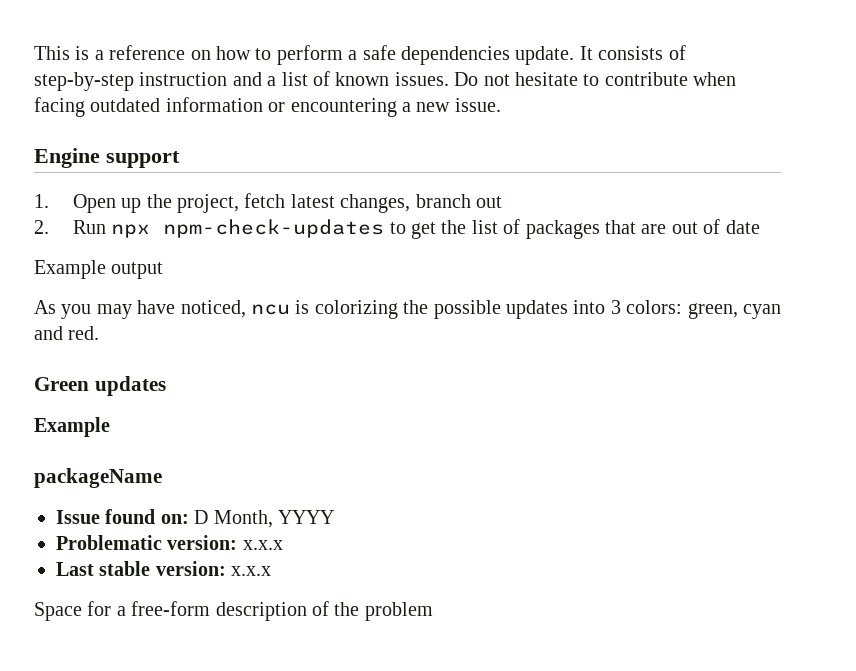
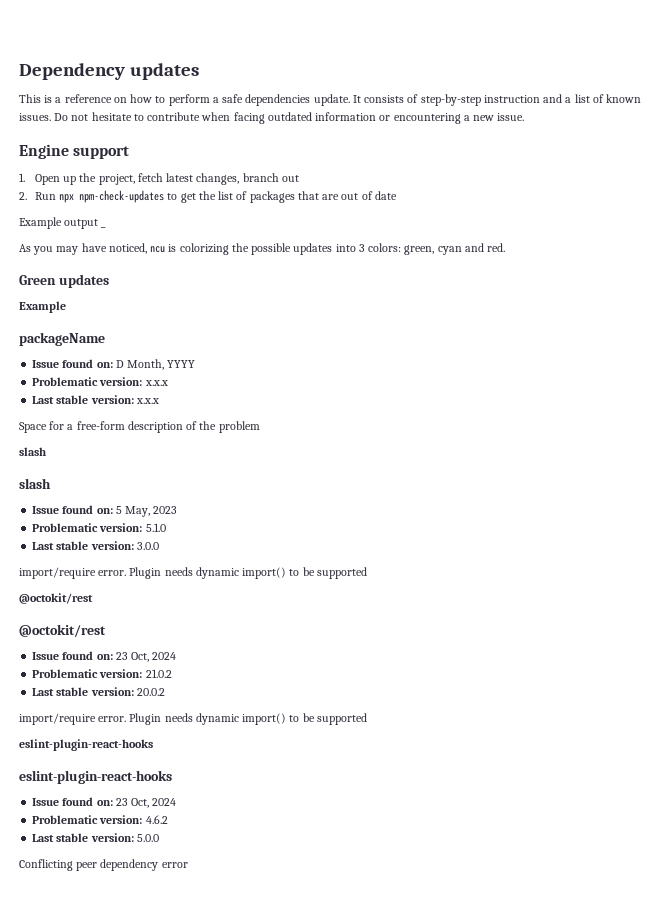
+ Dependency updates
- Example output
+ Example output _
  Space for a free-form description of the problem
+ slash
+ slash
+ Issue found on: 5 May, 2023
+ Problematic version: 5.1.0
+ Last stable version: 3.0.0
+ import/require error. Plugin needs dynamic import() to be supported
+ @octokit/rest
+ @octokit/rest
+ Issue found on: 23 Oct, 2024
+ Problematic version: 21.0.2
+ Last stable version: 20.0.2
+ import/require error. Plugin needs dynamic import() to be supported
+ eslint-plugin-react-hooks
+ eslint-plugin-react-hooks
+ Issue found on: 23 Oct, 2024
+ Problematic version: 4.6.2
+ Last stable version: 5.0.0
+ Conflicting peer dependency error

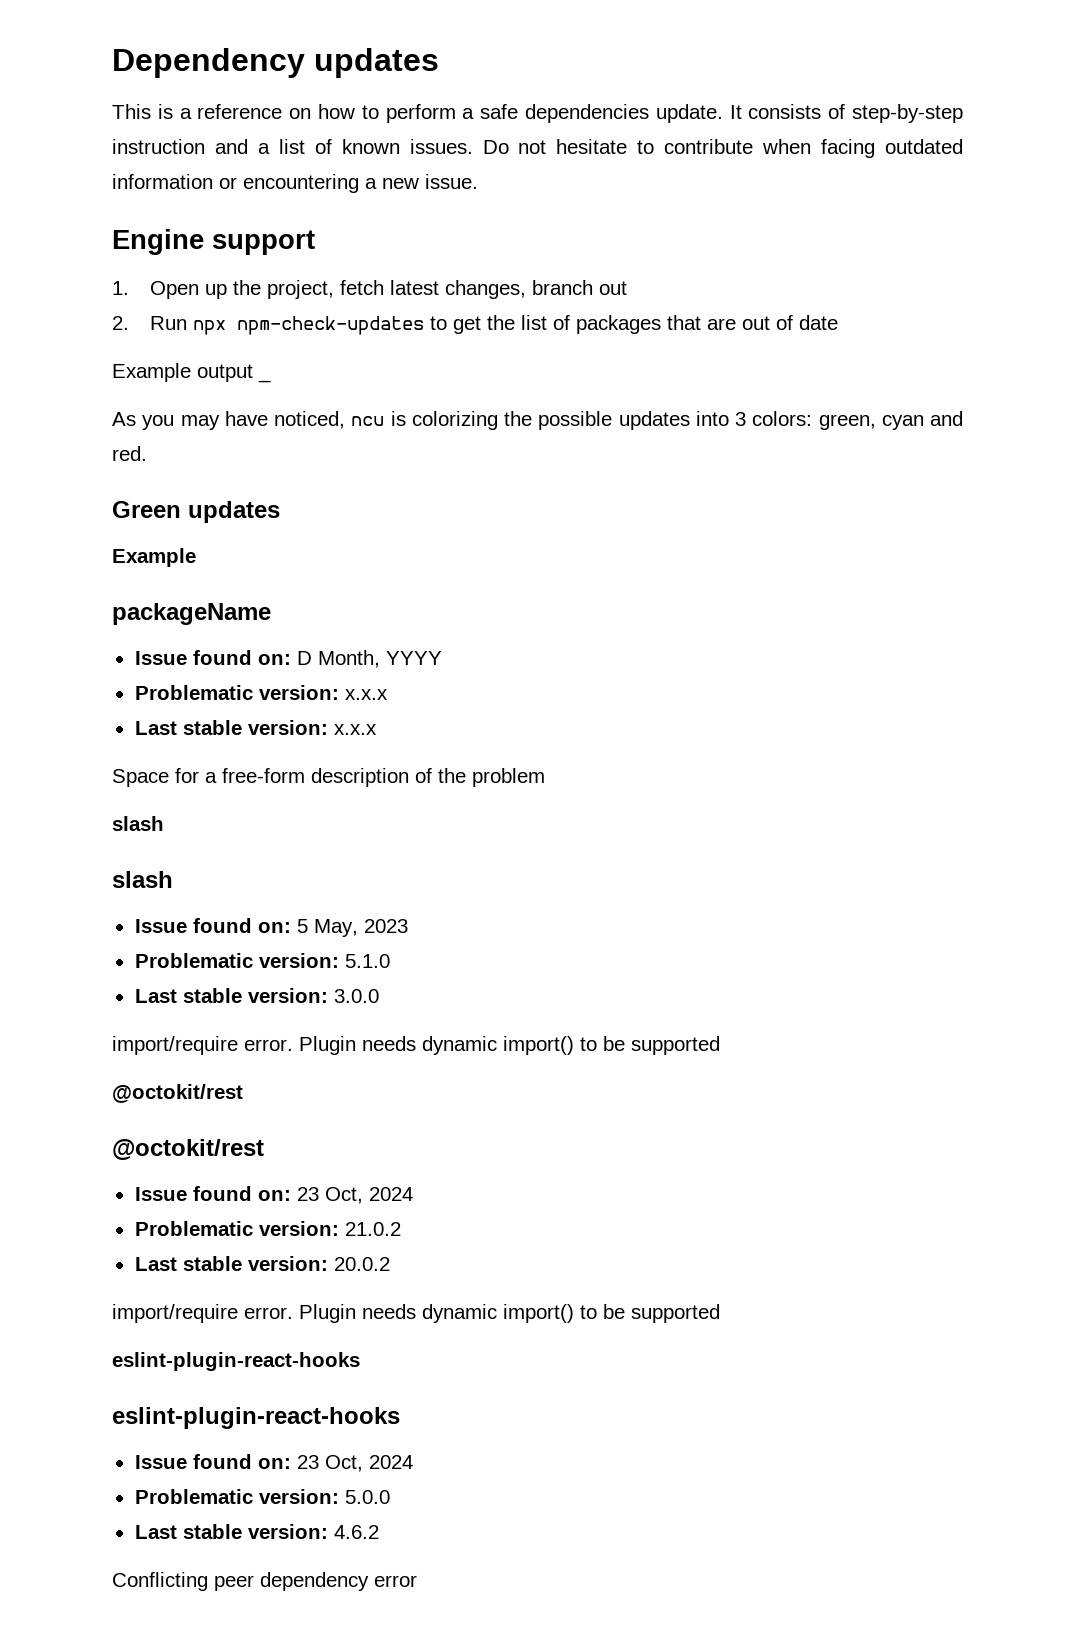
- Problematic version: 4.6.2
- Last stable version: 5.0.0
+ Problematic version: 5.0.0
+ Last stable version: 4.6.2

